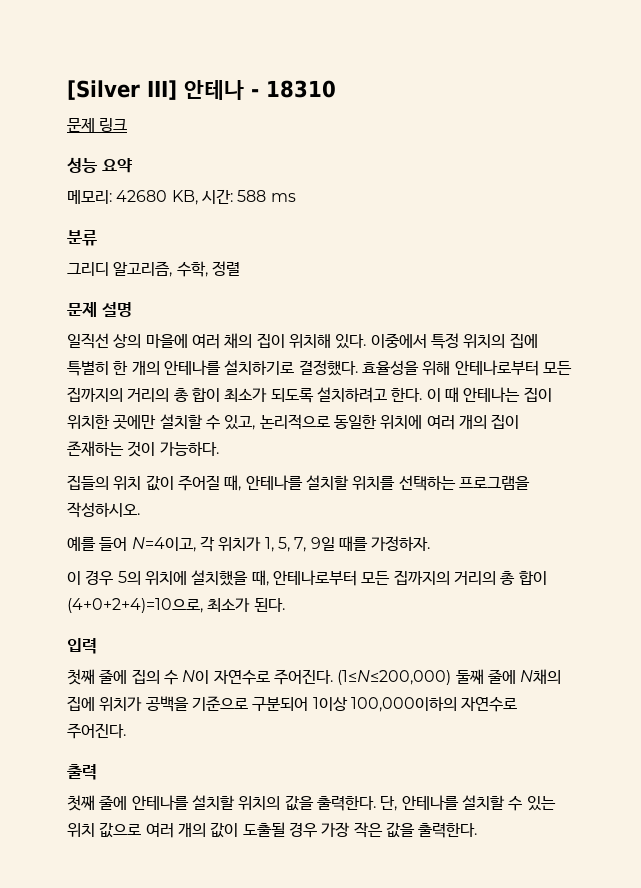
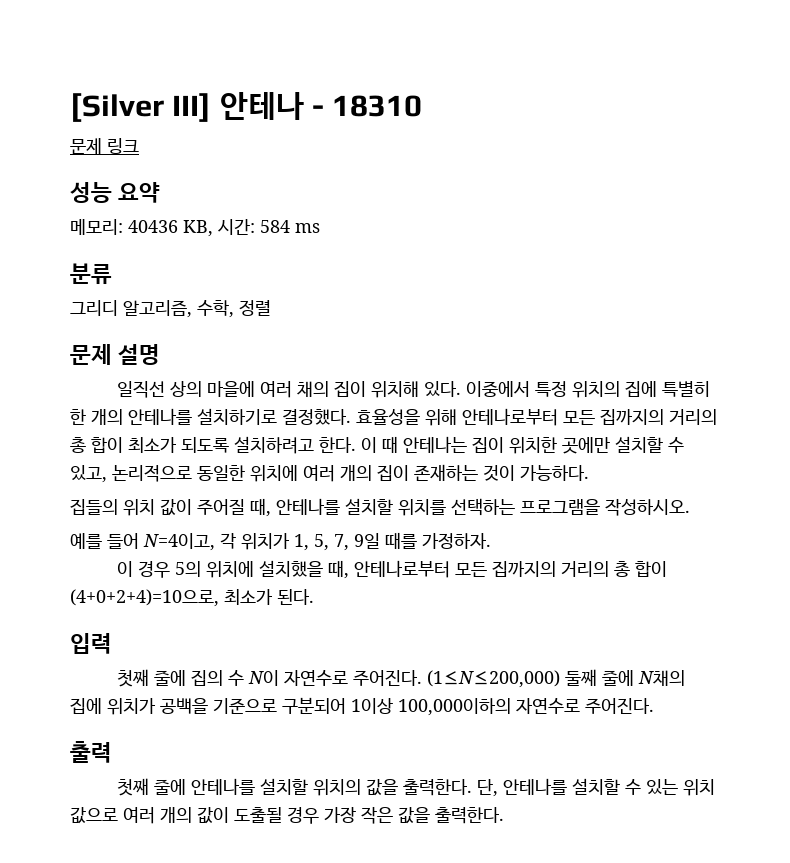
- 메모리: 42680 KB, 시간: 588 ms
+ 메모리: 40436 KB, 시간: 584 ms

